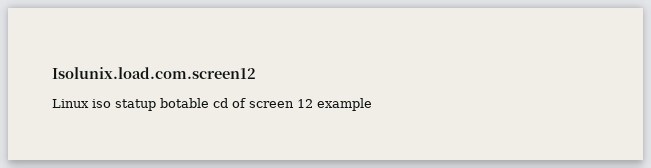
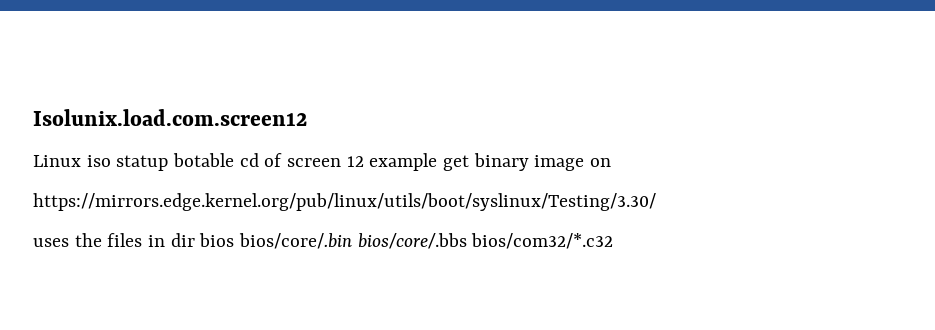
- Linux iso statup botable cd of screen 12 example
+ Linux iso statup botable cd of screen 12 example get binary image on
+ https://mirrors.edge.kernel.org/pub/linux/utils/boot/syslinux/Testing/3.30/
+ uses the files in dir bios bios/core/.bin bios/core/.bbs bios/com32/*.c32

